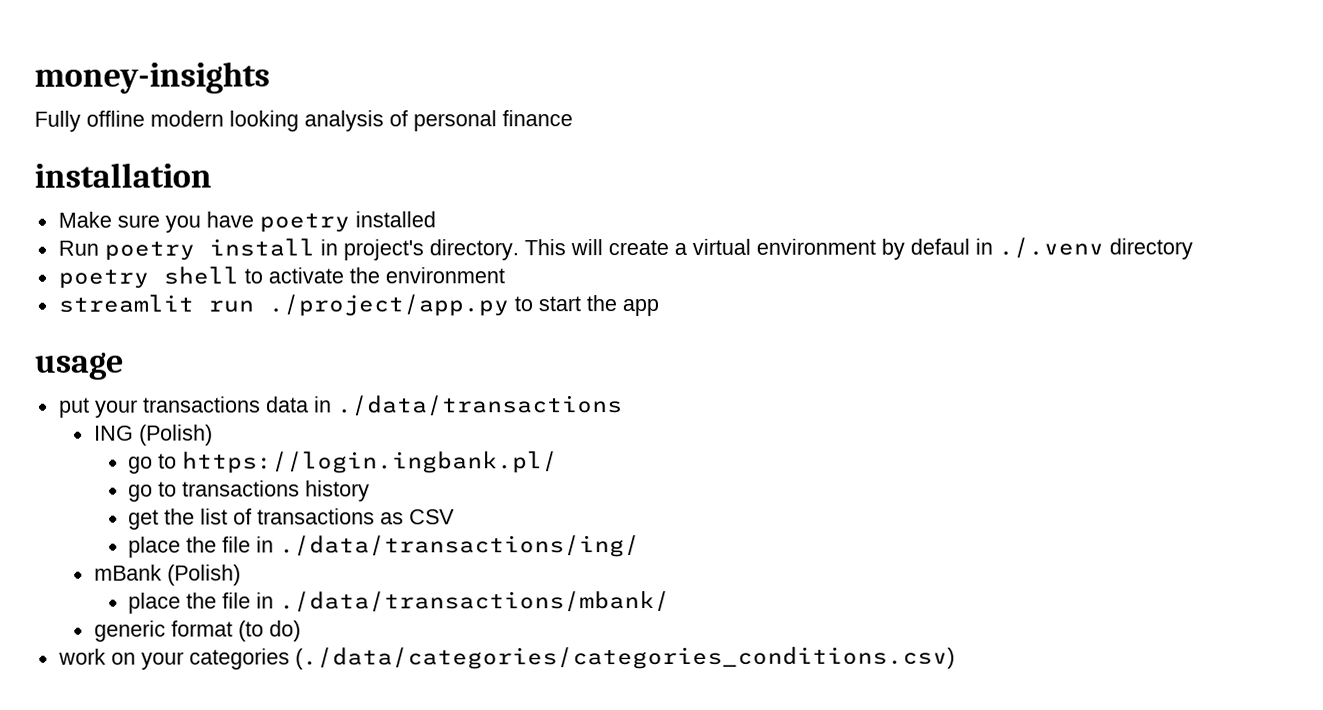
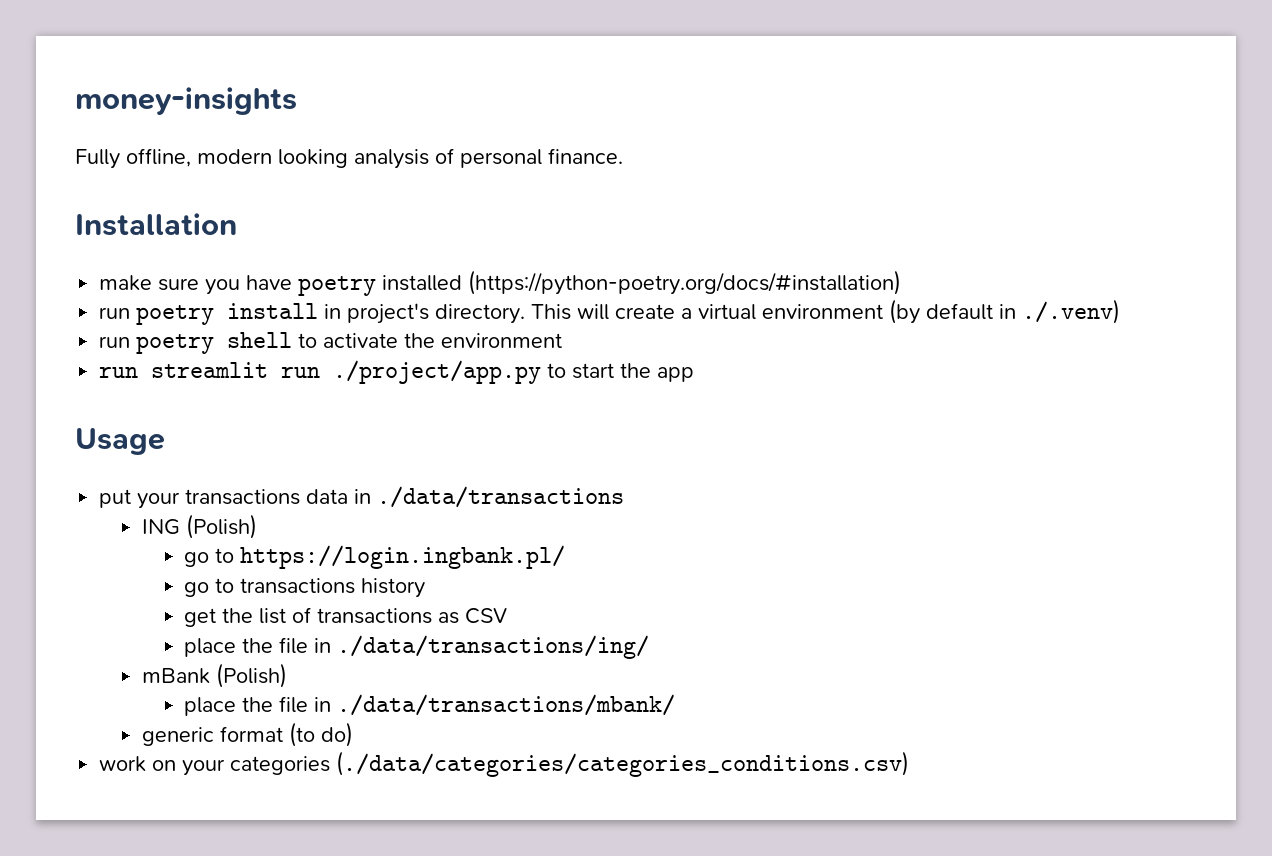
- Fully offline modern looking analysis of personal finance
- installation
- Make sure you have poetry installed
- Run poetry install in project's directory.
+ Fully offline, modern looking analysis of personal finance.
+ Installation
+ make sure you have poetry installed (https://python-poetry.org/docs/#installation)
+ run poetry install in project's directory.
- This will create a virtual environment by defaul in ./.venv directory
- poetry shell to activate the environment
+ This will create a virtual environment (by default in ./.venv)
+ run poetry shell to activate the environment
- streamlit run ./project/app.py to start the app
+ run streamlit run ./project/app.py to start the app
- usage
+ Usage

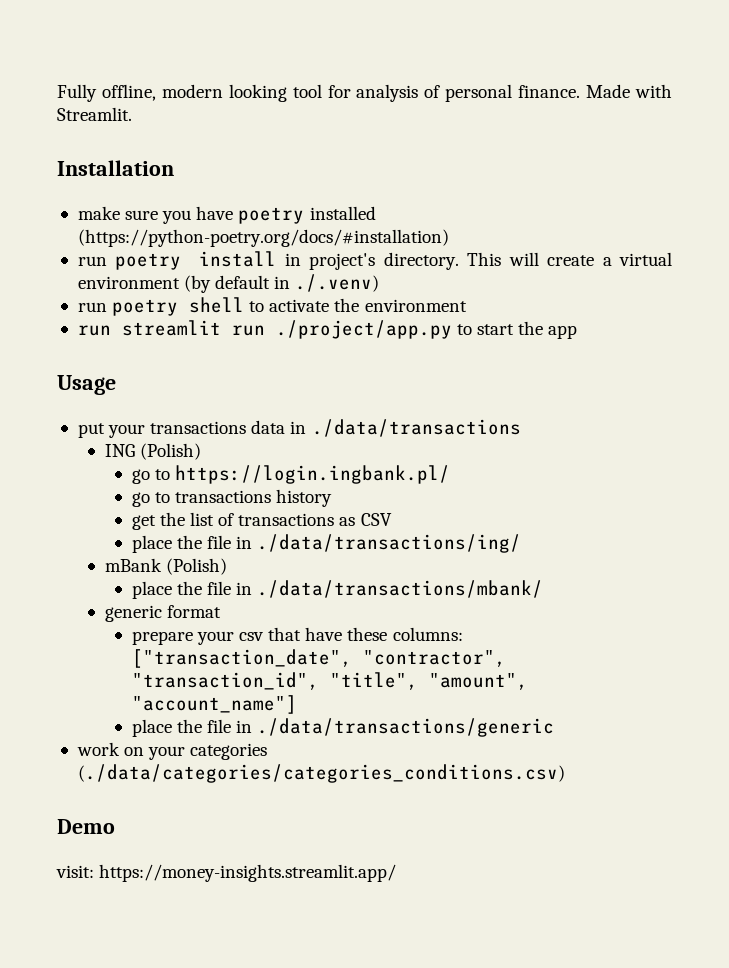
- money-insights
- Fully offline, modern looking analysis of personal finance.
+ Fully offline, modern looking tool for analysis of personal finance. Made with Streamlit.
- generic format (to do)
+ generic format
+ prepare your csv that have these columns: ["transaction_date", "contractor", "transaction_id", "title", "amount", "account_name"]
+ place the file in ./data/transactions/generic
+ Demo
+ visit: https://money-insights.streamlit.app/

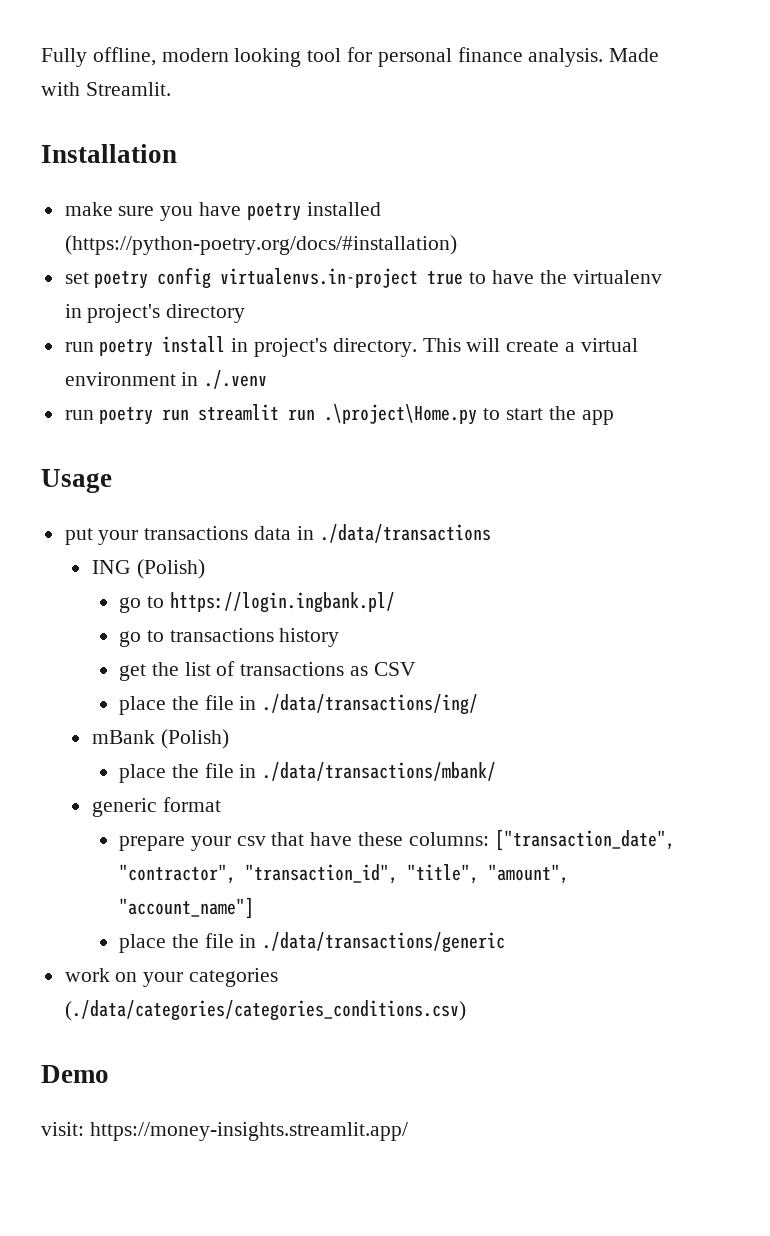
- Fully offline, modern looking tool for analysis of personal finance.
+ Fully offline, modern looking tool for personal finance analysis.
+ set poetry config virtualenvs.in-project true to have the virtualenv in project's directory
- This will create a virtual environment (by default in ./.venv)
- run poetry shell to activate the environment
- run streamlit run ./project/app.py to start the app
+ This will create a virtual environment in ./.venv
+ run poetry run streamlit run .\project\Home.py to start the app

